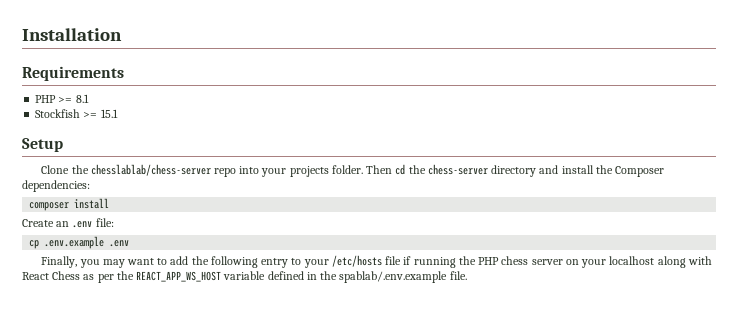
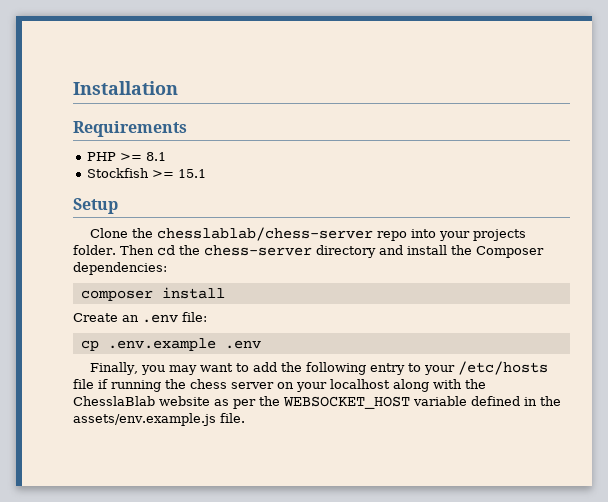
- Finally, you may want to add the following entry to your /etc/hosts file if running the PHP chess server on your localhost along with React Chess as per the REACT_APP_WS_HOST variable defined in the spablab/.env.example file.
+ Finally, you may want to add the following entry to your /etc/hosts file if running the chess server on your localhost along with the ChesslaBlab website as per the WEBSOCKET_HOST variable defined in the assets/env.example.js file.

